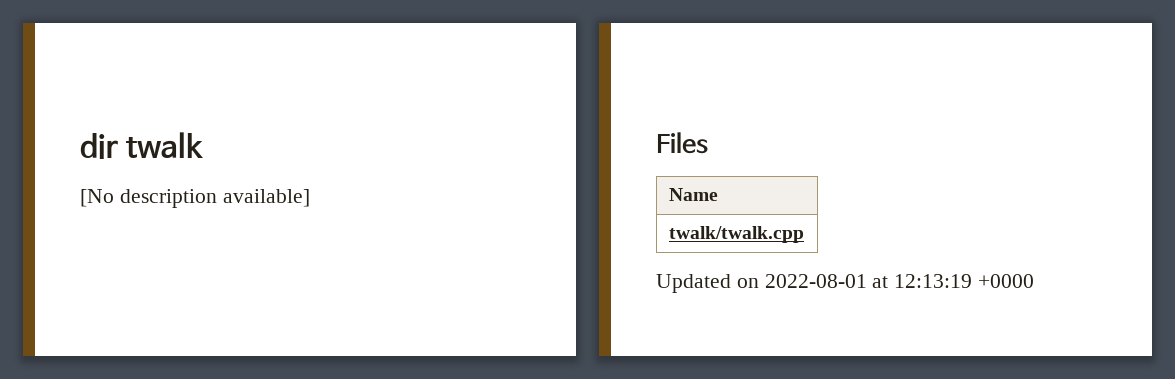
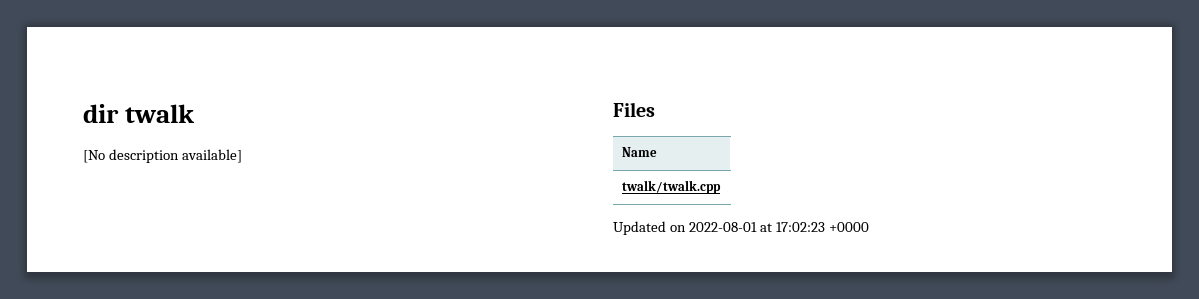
- Updated on 2022-08-01 at 12:13:19 +0000
+ Updated on 2022-08-01 at 17:02:23 +0000

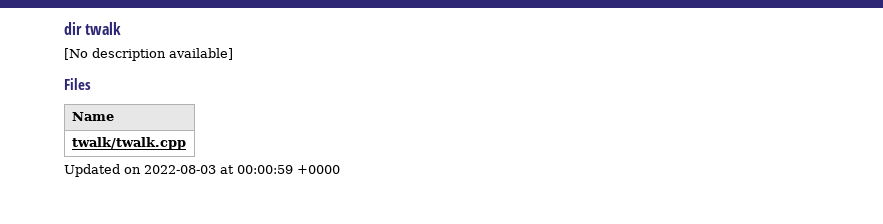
- Updated on 2022-08-01 at 17:02:23 +0000
+ Updated on 2022-08-03 at 00:00:59 +0000

